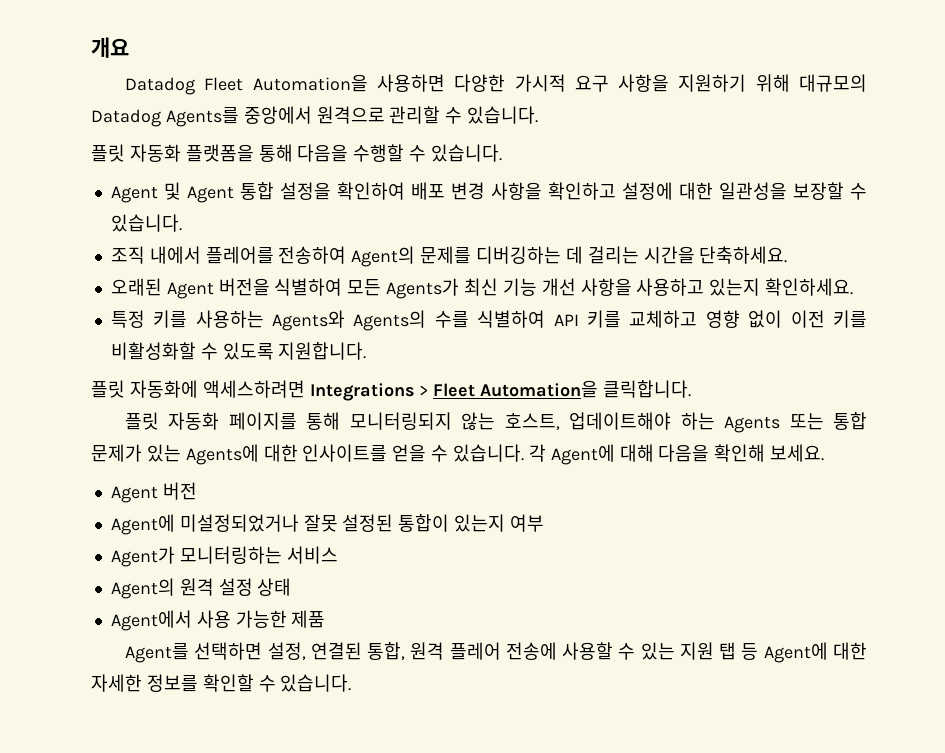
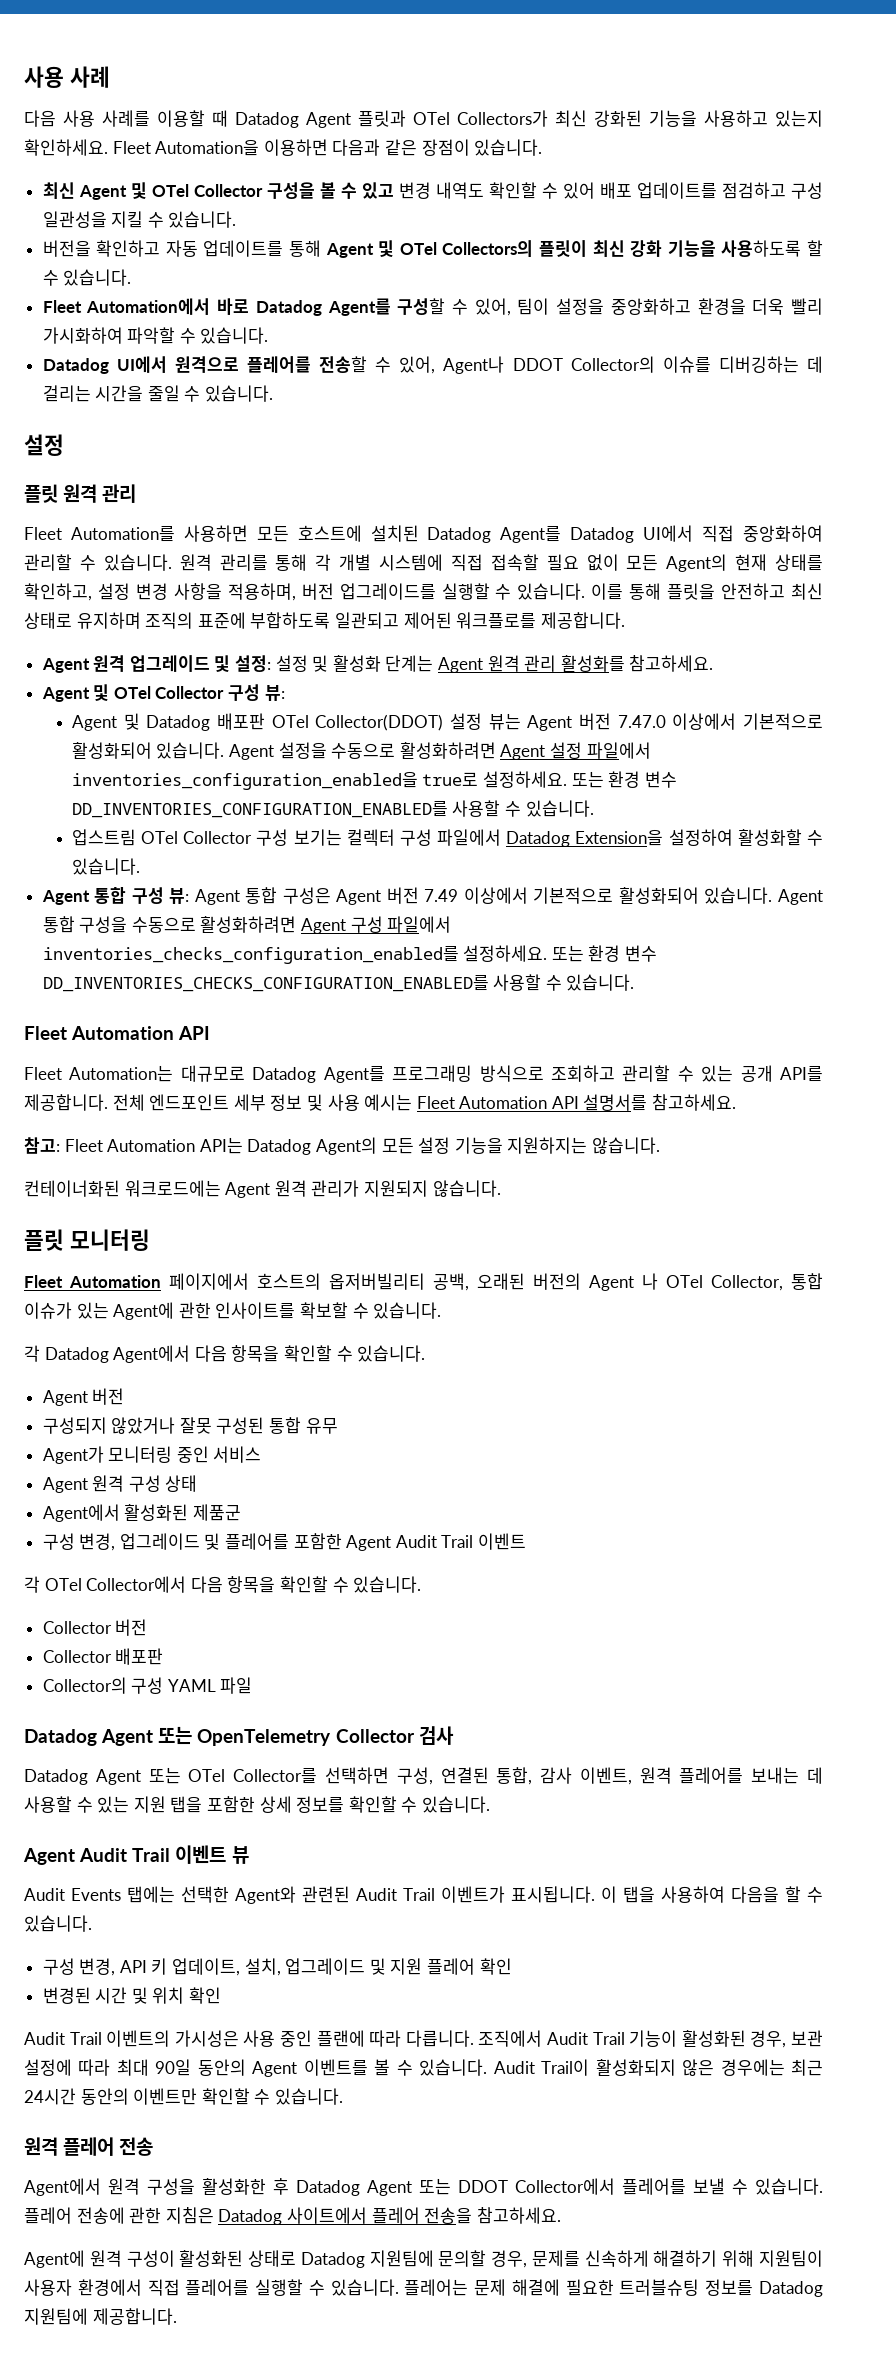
- 개요
- Datadog Fleet Automation을 사용하면 다양한 가시적 요구 사항을 지원하기 위해 대규모의 Datadog Agents를 중앙에서 원격으로 관리할 수 있습니다.
- 플릿 자동화 플랫폼을 통해 다음을 수행할 수 있습니다.
- Agent 및 Agent 통합 설정을 확인하여 배포 변경 사항을 확인하고 설정에 대한 일관성을 보장할 수 있습니다.
- 조직 내에서 플레어를 전송하여 Agent의 문제를 디버깅하는 데 걸리는 시간을 단축하세요.
- 오래된 Agent 버전을 식별하여 모든 Agents가 최신 기능 개선 사항을 사용하고 있는지 확인하세요.
- 특정 키를 사용하는 Agents와 Agents의 수를 식별하여 API 키를 교체하고 영향 없이 이전 키를 비활성화할 수 있도록 지원합니다.
- 플릿 자동화에 액세스하려면 Integrations > Fleet Automation을 클릭합니다.
- 플릿 자동화 페이지를 통해 모니터링되지 않는 호스트, 업데이트해야 하는 Agents 또는 통합 문제가 있는 Agents에 대한 인사이트를 얻을 수 있습니다. 각 Agent에 대해 다음을 확인해 보세요.
+ 사용 사례
+ 다음 사용 사례를 이용할 때 Datadog Agent 플릿과 OTel Collectors가 최신 강화된 기능을 사용하고 있는지 확인하세요. Fleet Automation을 이용하면 다음과 같은 장점이 있습니다.
+ 최신 Agent 및 OTel Collector 구성을 볼 수 있고 변경 내역도 확인할 수 있어 배포 업데이트를 점검하고 구성 일관성을 지킬 수 있습니다.
+ 버전을 확인하고 자동 업데이트를 통해 Agent 및 OTel Collectors의 플릿이 최신 강화 기능을 사용하도록 할 수 있습니다.
+ Fleet Automation에서 바로 Datadog Agent를 구성할 수 있어, 팀이 설정을 중앙화하고 환경을 더욱 빨리 가시화하여 파악할 수 있습니다.
+ Datadog UI에서 원격으로 플레어를 전송할 수 있어, Agent나 DDOT Collector의 이슈를 디버깅하는 데 걸리는 시간을 줄일 수 있습니다.
+ 설정
+ 플릿 원격 관리
+ Fleet Automation를 사용하면 모든 호스트에 설치된 Datadog Agent를 Datadog UI에서 직접 중앙화하여 관리할 수 있습니다. 원격 관리를 통해 각 개별 시스템에 직접 접속할 필요 없이 모든 Agent의 현재 상태를 확인하고, 설정 변경 사항을 적용하며, 버전 업그레이드를 실행할 수 있습니다. 이를 통해 플릿을 안전하고 최신 상태로 유지하며 조직의 표준에 부합하도록 일관되고 제어된 워크플로를 제공합니다.
+ Agent 원격 업그레이드 및 설정: 설정 및 활성화 단계는 Agent 원격 관리 활성화를 참고하세요.
+ Agent 및 OTel Collector 구성 뷰:
+ Agent 및 Datadog 배포판 OTel Collector(DDOT) 설정 뷰는 Agent 버전 7.47.0 이상에서 기본적으로 활성화되어 있습니다. Agent 설정을 수동으로 활성화하려면 Agent 설정 파일에서 inventories_configuration_enabled을 true로 설정하세요. 또는 환경 변수 DD_INVENTORIES_CONFIGURATION_ENABLED를 사용할 수 있습니다.
+ 업스트림 OTel Collector 구성 보기는 컬렉터 구성 파일에서 Datadog Extension을 설정하여 활성화할 수 있습니다.
+ Agent 통합 구성 뷰: Agent 통합 구성은 Agent 버전 7.49 이상에서 기본적으로 활성화되어 있습니다. Agent 통합 구성을 수동으로 활성화하려면 Agent 구성 파일에서 inventories_checks_configuration_enabled를 설정하세요. 또는 환경 변수 DD_INVENTORIES_CHECKS_CONFIGURATION_ENABLED를 사용할 수 있습니다.
+ Fleet Automation API
+ Fleet Automation는 대규모로 Datadog Agent를 프로그래밍 방식으로 조회하고 관리할 수 있는 공개 API를 제공합니다. 전체 엔드포인트 세부 정보 및 사용 예시는 Fleet Automation API 설명서를 참고하세요.
+ 참고: Fleet Automation API는 Datadog Agent의 모든 설정 기능을 지원하지는 않습니다.
+ 컨테이너화된 워크로드에는 Agent 원격 관리가 지원되지 않습니다.
+ 플릿 모니터링
+ Fleet Automation 페이지에서 호스트의 옵저버빌리티 공백, 오래된 버전의 Agent 나 OTel Collector, 통합 이슈가 있는 Agent에 관한 인사이트를 확보할 수 있습니다.
+ 각 Datadog Agent에서 다음 항목을 확인할 수 있습니다.
  Agent 버전
- Agent에 미설정되었거나 잘못 설정된 통합이 있는지 여부
+ 구성되지 않았거나 잘못 구성된 통합 유무
- Agent가 모니터링하는 서비스
+ Agent가 모니터링 중인 서비스
- Agent의 원격 설정 상태
+ Agent 원격 구성 상태
- Agent에서 사용 가능한 제품
- Agent를 선택하면 설정, 연결된 통합, 원격 플레어 전송에 사용할 수 있는 지원 탭 등 Agent에 대한 자세한 정보를 확인할 수 있습니다.
+ Agent에서 활성화된 제품군
+ 구성 변경, 업그레이드 및 플레어를 포함한 Agent Audit Trail 이벤트
+ 각 OTel Collector에서 다음 항목을 확인할 수 있습니다.
+ Collector 버전
+ Collector 배포판
+ Collector의 구성 YAML 파일
+ Datadog Agent 또는 OpenTelemetry Collector 검사
+ Datadog Agent 또는 OTel Collector를 선택하면 구성, 연결된 통합, 감사 이벤트, 원격 플레어를 보내는 데 사용할 수 있는 지원 탭을 포함한 상세 정보를 확인할 수 있습니다.
+ Agent Audit Trail 이벤트 뷰
+ Audit Events 탭에는 선택한 Agent와 관련된 Audit Trail 이벤트가 표시됩니다. 이 탭을 사용하여 다음을 할 수 있습니다.
+ 구성 변경, API 키 업데이트, 설치, 업그레이드 및 지원 플레어 확인
+ 변경된 시간 및 위치 확인
+ Audit Trail 이벤트의 가시성은 사용 중인 플랜에 따라 다릅니다. 조직에서 Audit Trail 기능이 활성화된 경우, 보관 설정에 따라 최대 90일 동안의 Agent 이벤트를 볼 수 있습니다. Audit Trail이 활성화되지 않은 경우에는 최근 24시간 동안의 이벤트만 확인할 수 있습니다.
+ 원격 플레어 전송
+ Agent에서 원격 구성을 활성화한 후 Datadog Agent 또는 DDOT Collector에서 플레어를 보낼 수 있습니다. 플레어 전송에 관한 지침은 Datadog 사이트에서 플레어 전송을 참고하세요.
+ Agent에 원격 구성이 활성화된 상태로 Datadog 지원팀에 문의할 경우, 문제를 신속하게 해결하기 위해 지원팀이 사용자 환경에서 직접 플레어를 실행할 수 있습니다. 플레어는 문제 해결에 필요한 트러블슈팅 정보를 Datadog 지원팀에 제공합니다.

